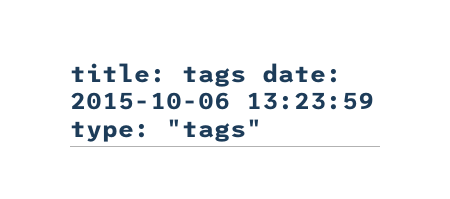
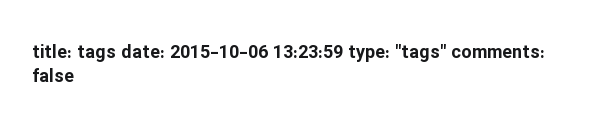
- title: tags date: 2015-10-06 13:23:59 type: "tags"
+ title: tags date: 2015-10-06 13:23:59 type: "tags" comments: false

